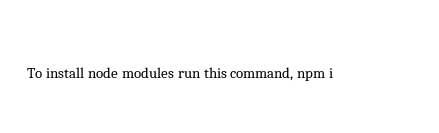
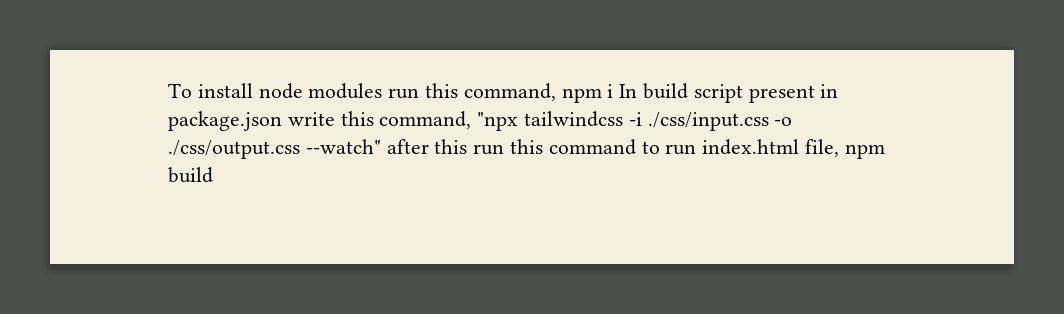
- To install node modules run this command, npm i
+ To install node modules run this command, npm i In build script present in package.json write this command, "npx tailwindcss -i ./css/input.css -o ./css/output.css --watch" after this run this command to run index.html file, npm build

